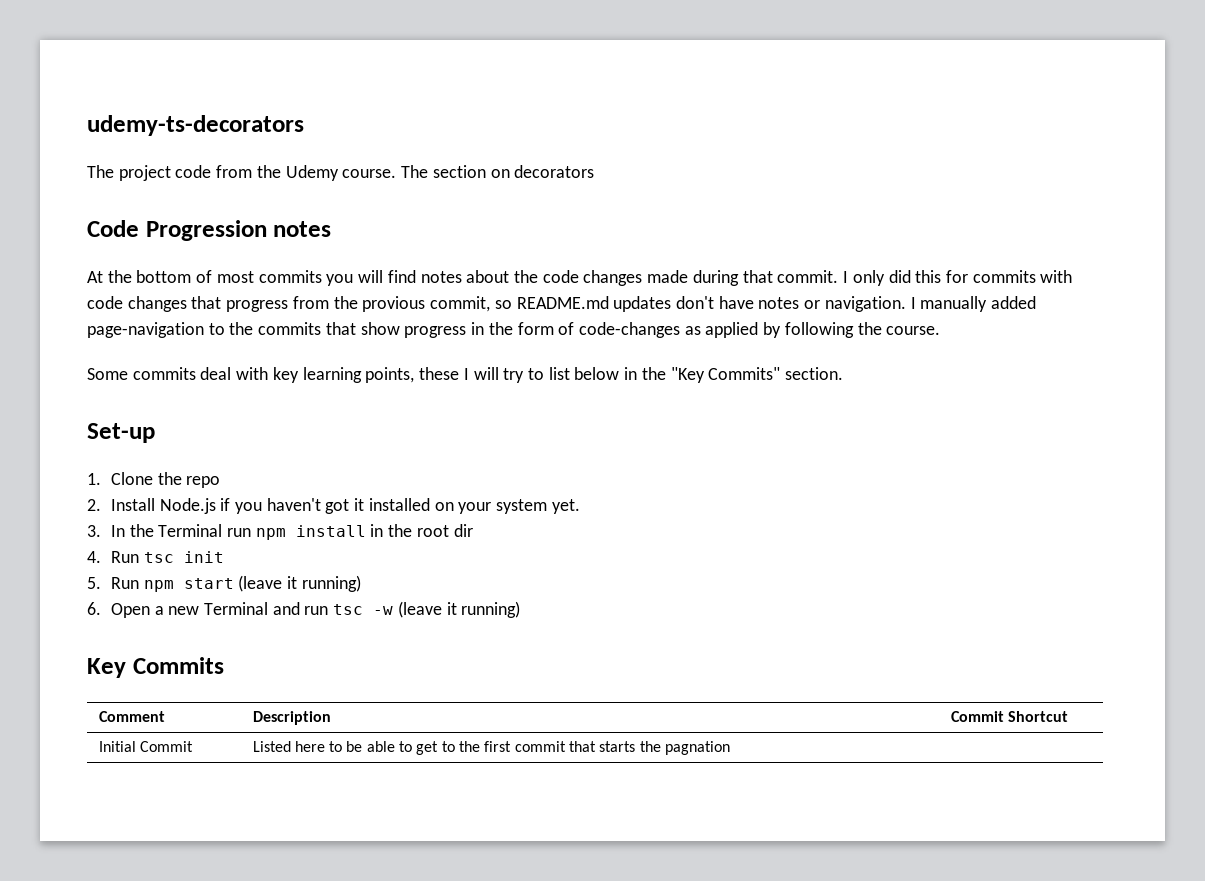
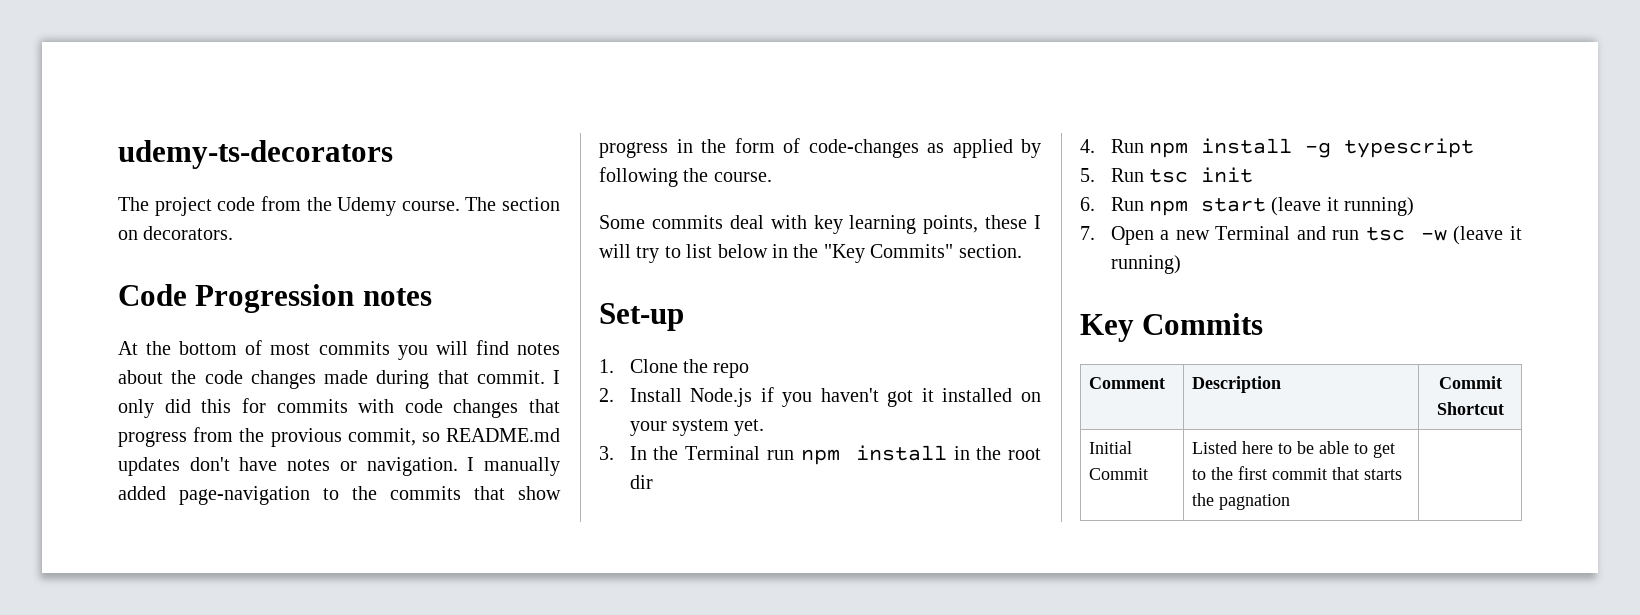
- The section on decorators
+ The section on decorators.
- 4. Run tsc init
+ 4. Run npm install -g typescript
+ 5. Run tsc init
- 5. Run npm start (leave it running)
+ 6. Run npm start (leave it running)
- 6. Open a new Terminal and run tsc -w (leave it running)
+ 7. Open a new Terminal and run tsc -w (leave it running)

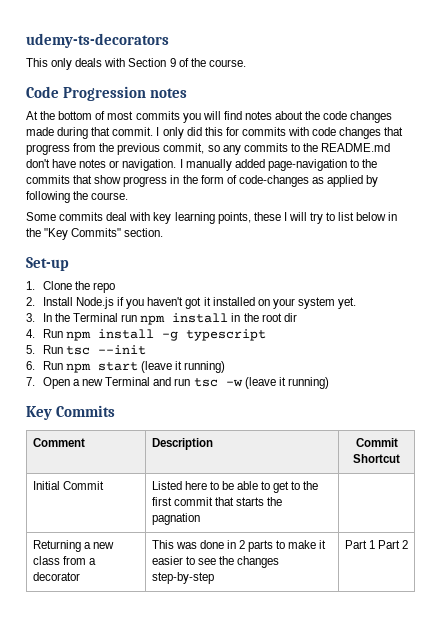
- The project code from the Udemy course. The section on decorators.
+ This only deals with Section 9 of the course.
- I only did this for commits with code changes that progress from the provious commit, so README.md updates don't have notes or navigation.
+ I only did this for commits with code changes that progress from the previous commit, so any commits to the README.md don't have notes or navigation.
- 5. Run tsc init
+ 5. Run tsc --init
+ Returning a new class from a decorator | This was done in 2 parts to make it easier to see the changes step-by-step | Part 1 Part 2

